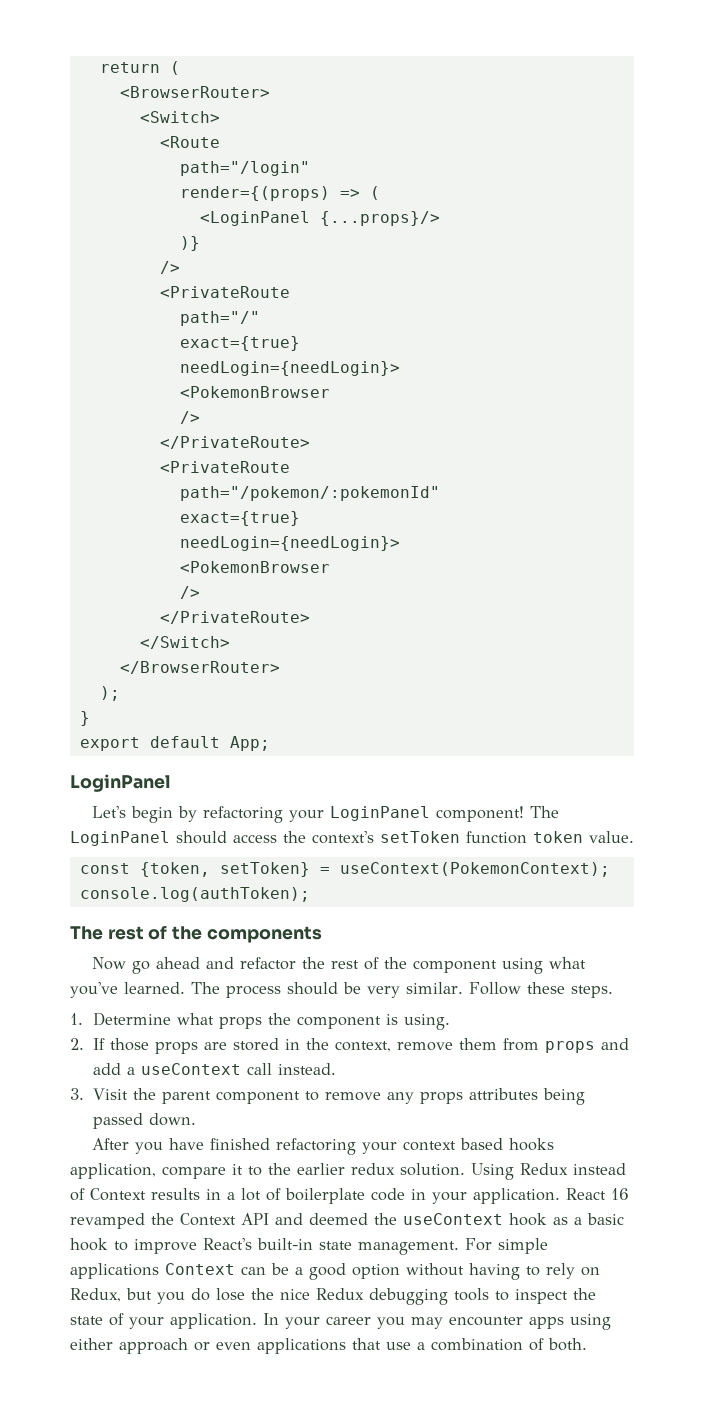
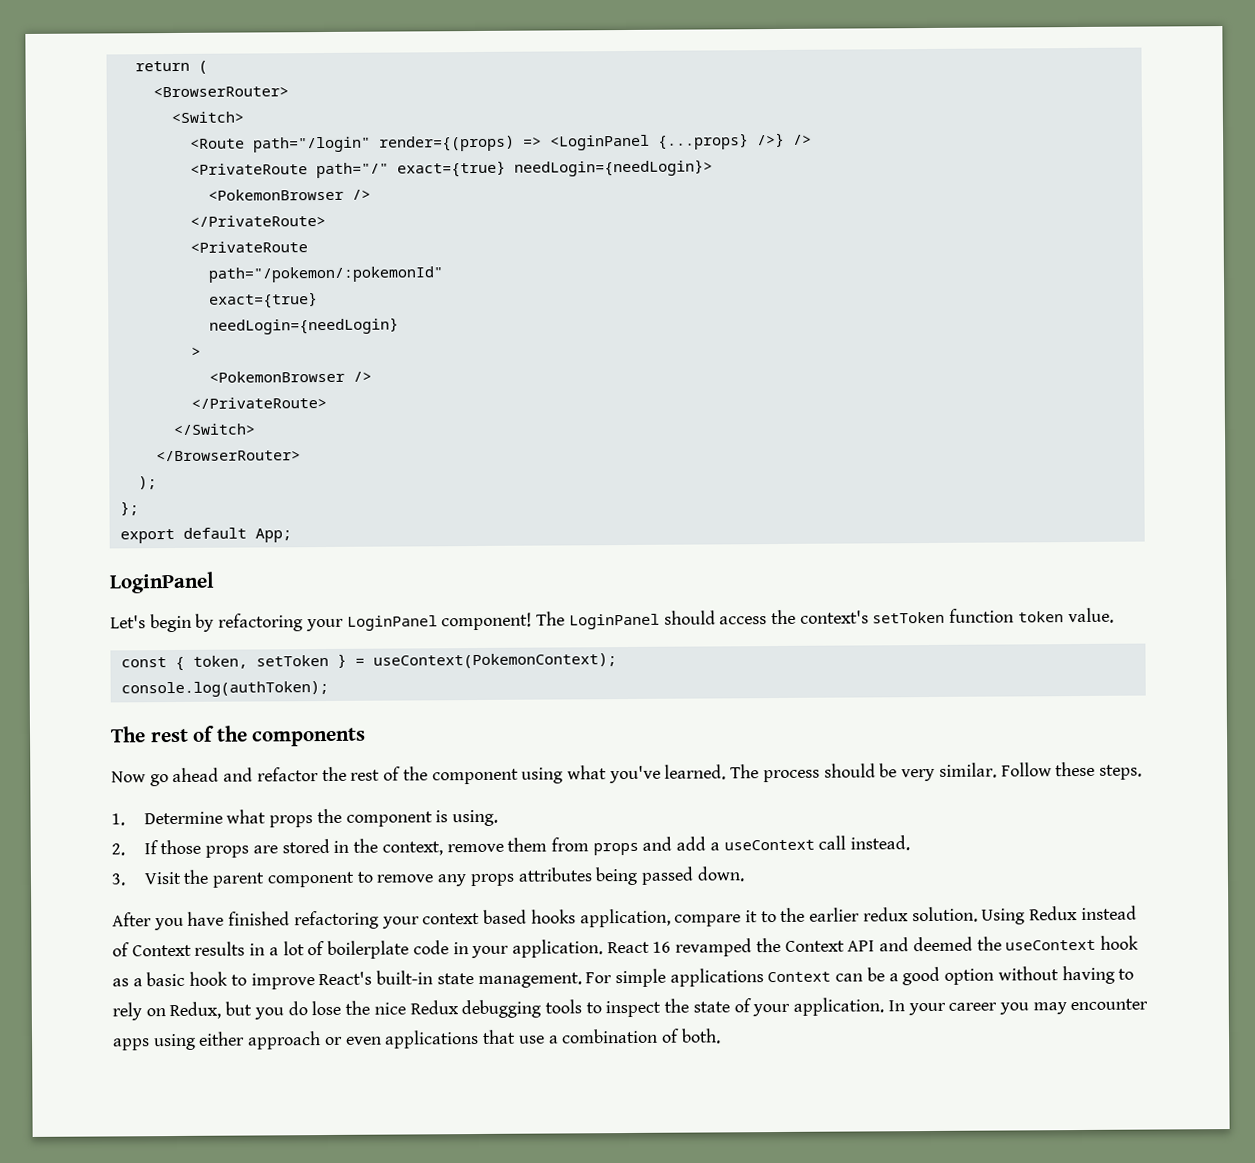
- <Route
- path="/login"
- render={(props) => (
- <LoginPanel {...props}/>
- )}
- />
- <PrivateRoute
- path="/"
- exact={true}
- needLogin={needLogin}>
- <PokemonBrowser
- />
+ <Route path="/login" render={(props) => <LoginPanel {...props} />} />
+ <PrivateRoute path="/" exact={true} needLogin={needLogin}>
+ <PokemonBrowser />
  path="/pokemon/:pokemonId"
  exact={true}
- needLogin={needLogin}>
- <PokemonBrowser
- />
+ needLogin={needLogin}
+ >
+ <PokemonBrowser />
- }
+ };
- const {token, setToken} = useContext(PokemonContext);
+ const { token, setToken } = useContext(PokemonContext);

